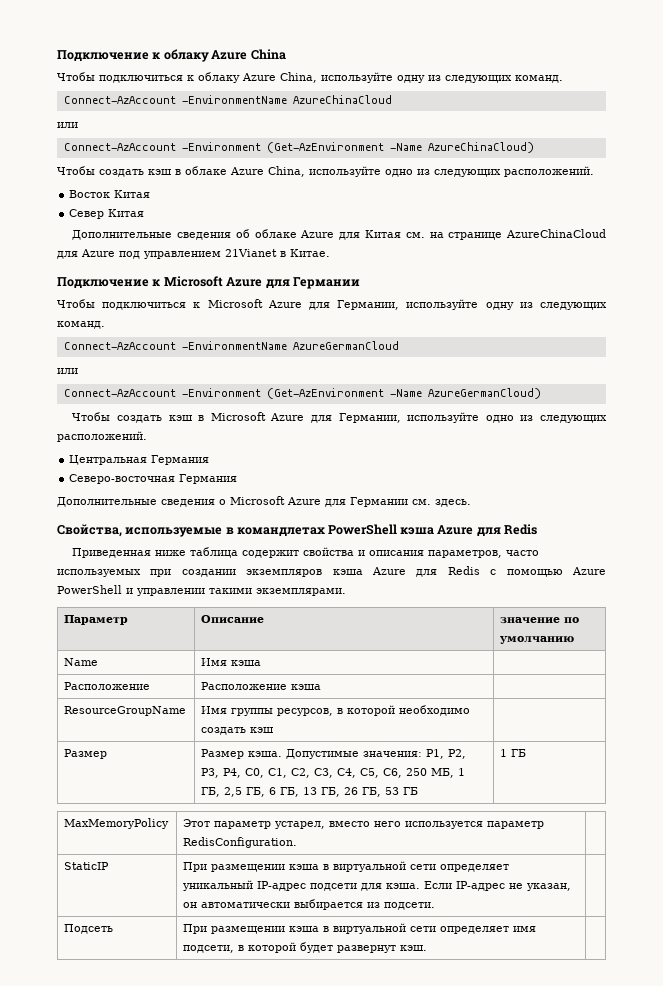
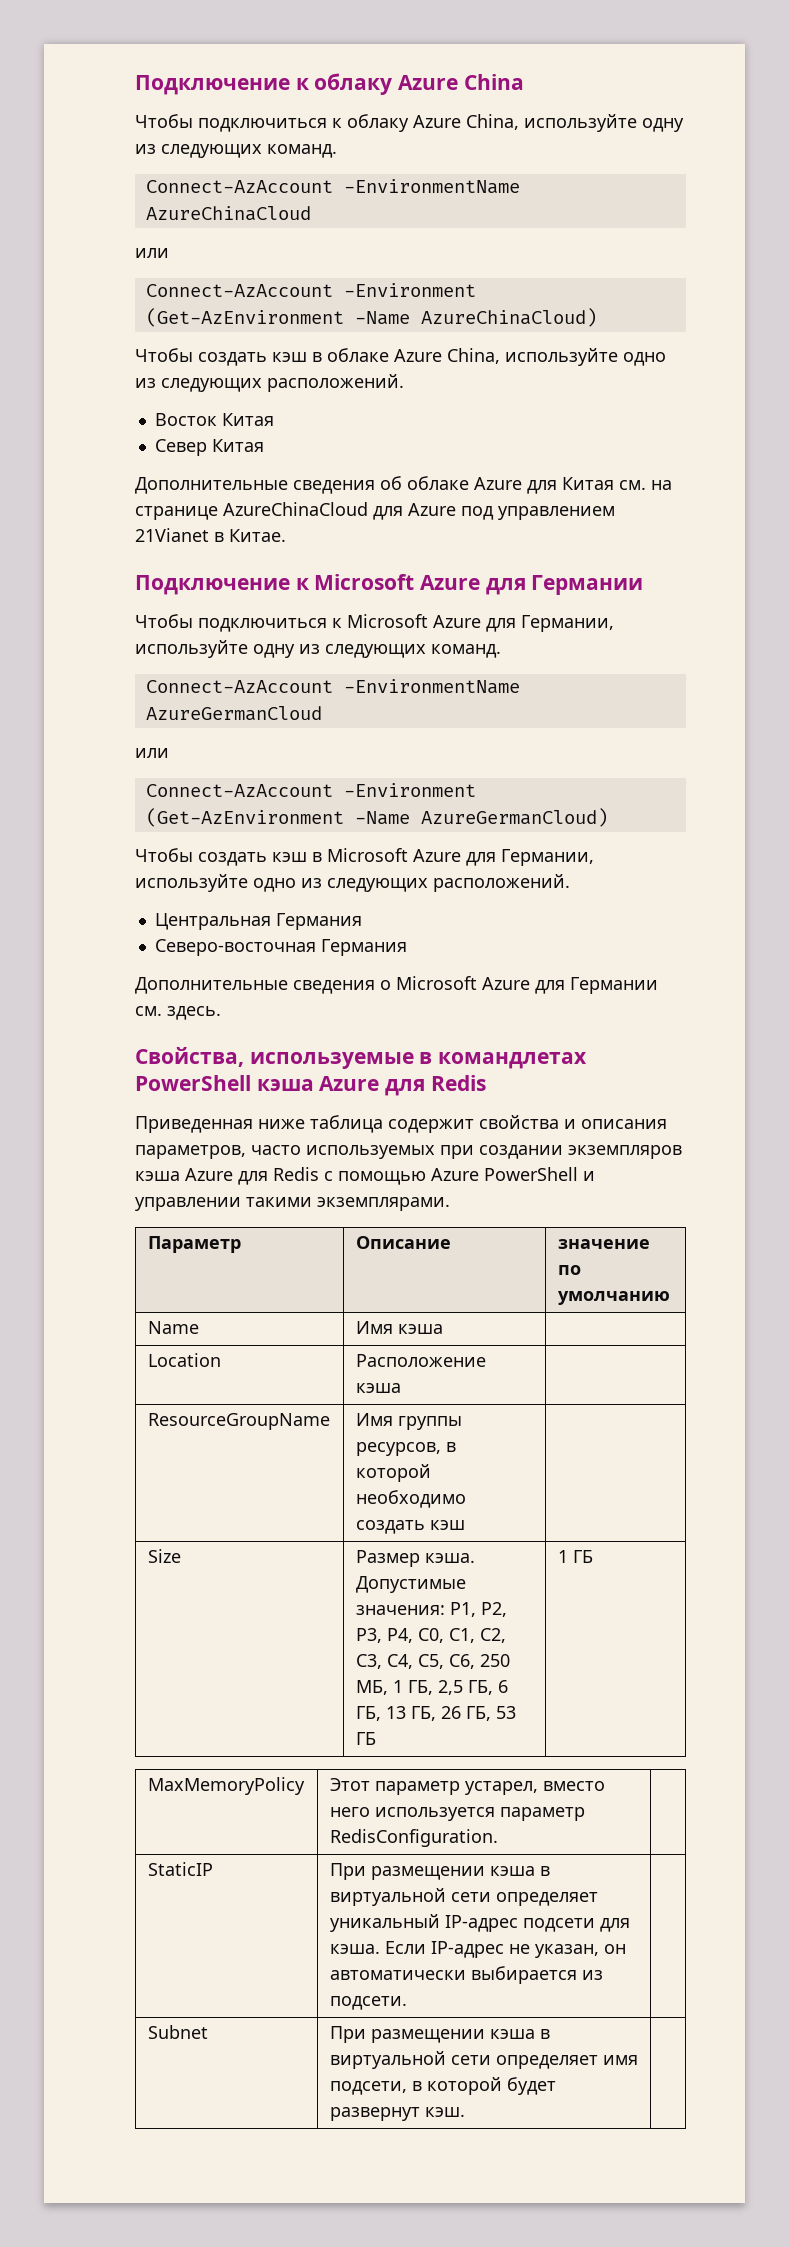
- Расположение | Расположение кэша |
+ Location | Расположение кэша |
- Размер | Размер кэша. Допустимые значения: P1, P2, P3, P4, C0, C1, C2, C3, C4, C5, C6, 250 МБ, 1 ГБ, 2,5 ГБ, 6 ГБ, 13 ГБ, 26 ГБ, 53 ГБ | 1 ГБ
+ Size | Размер кэша. Допустимые значения: P1, P2, P3, P4, C0, C1, C2, C3, C4, C5, C6, 250 МБ, 1 ГБ, 2,5 ГБ, 6 ГБ, 13 ГБ, 26 ГБ, 53 ГБ | 1 ГБ
- Подсеть | При размещении кэша в виртуальной сети определяет имя подсети, в которой будет развернут кэш. |
+ Subnet | При размещении кэша в виртуальной сети определяет имя подсети, в которой будет развернут кэш. |

